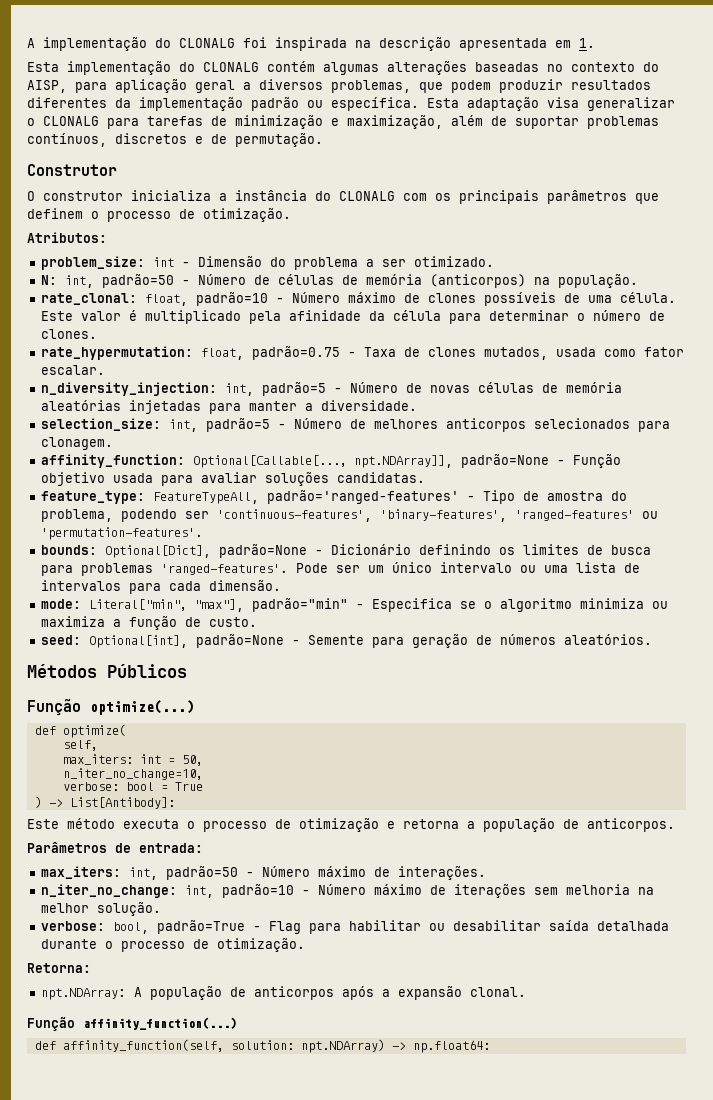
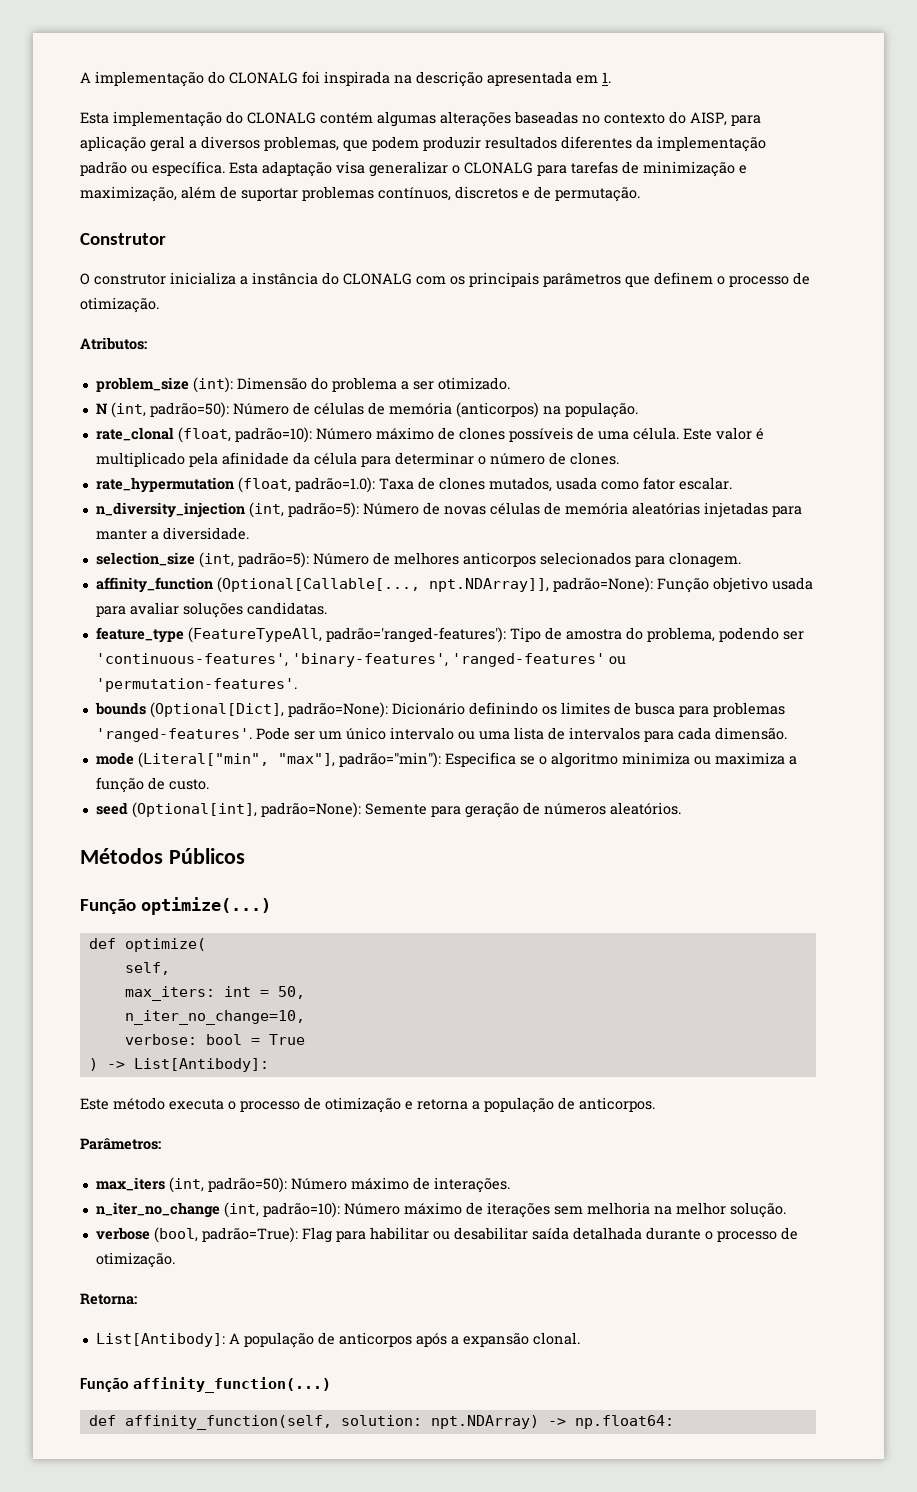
- problem_size: int - Dimensão do problema a ser otimizado.
+ problem_size (int): Dimensão do problema a ser otimizado.
- N: int, padrão=50 - Número de células de memória (anticorpos) na população.
+ N (int, padrão=50): Número de células de memória (anticorpos) na população.
- rate_clonal: float, padrão=10 - Número máximo de clones possíveis de uma célula.
+ rate_clonal (float, padrão=10): Número máximo de clones possíveis de uma célula.
- rate_hypermutation: float, padrão=0.75 - Taxa de clones mutados, usada como fator escalar.
+ rate_hypermutation (float, padrão=1.0): Taxa de clones mutados, usada como fator escalar.
- n_diversity_injection: int, padrão=5 - Número de novas células de memória aleatórias injetadas para manter a diversidade.
+ n_diversity_injection (int, padrão=5): Número de novas células de memória aleatórias injetadas para manter a diversidade.
- selection_size: int, padrão=5 - Número de melhores anticorpos selecionados para clonagem.
+ selection_size (int, padrão=5): Número de melhores anticorpos selecionados para clonagem.
- affinity_function: Optional[Callable[..., npt.NDArray]], padrão=None - Função objetivo usada para avaliar soluções candidatas.
+ affinity_function (Optional[Callable[..., npt.NDArray]], padrão=None): Função objetivo usada para avaliar soluções candidatas.
- feature_type: FeatureTypeAll, padrão='ranged-features' - Tipo de amostra do problema, podendo ser 'continuous-features', 'binary-features', 'ranged-features' ou 'permutation-features'.
+ feature_type (FeatureTypeAll, padrão='ranged-features'): Tipo de amostra do problema, podendo ser 'continuous-features', 'binary-features', 'ranged-features' ou 'permutation-features'.
- bounds: Optional[Dict], padrão=None - Dicionário definindo os limites de busca para problemas 'ranged-features'.
+ bounds (Optional[Dict], padrão=None): Dicionário definindo os limites de busca para problemas 'ranged-features'.
- mode: Literal["min", "max"], padrão="min" - Especifica se o algoritmo minimiza ou maximiza a função de custo.
+ mode (Literal["min", "max"], padrão="min"): Especifica se o algoritmo minimiza ou maximiza a função de custo.
- seed: Optional[int], padrão=None - Semente para geração de números aleatórios.
+ seed (Optional[int], padrão=None): Semente para geração de números aleatórios.
- Parâmetros de entrada:
- max_iters: int, padrão=50 - Número máximo de interações.
+ Parâmetros:
+ max_iters (int, padrão=50): Número máximo de interações.
- n_iter_no_change: int, padrão=10 - Número máximo de iterações sem melhoria na melhor solução.
+ n_iter_no_change (int, padrão=10): Número máximo de iterações sem melhoria na melhor solução.
- verbose: bool, padrão=True - Flag para habilitar ou desabilitar saída detalhada durante o processo de otimização.
+ verbose (bool, padrão=True): Flag para habilitar ou desabilitar saída detalhada durante o processo de otimização.
- npt.NDArray: A população de anticorpos após a expansão clonal.
+ List[Antibody]: A população de anticorpos após a expansão clonal.

